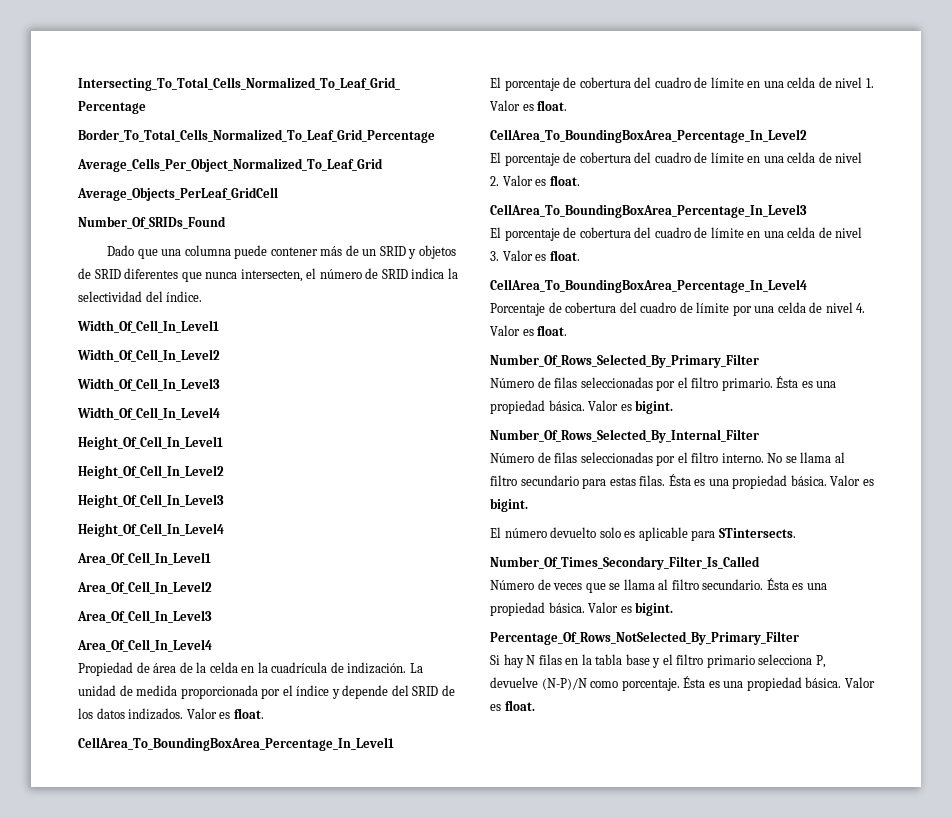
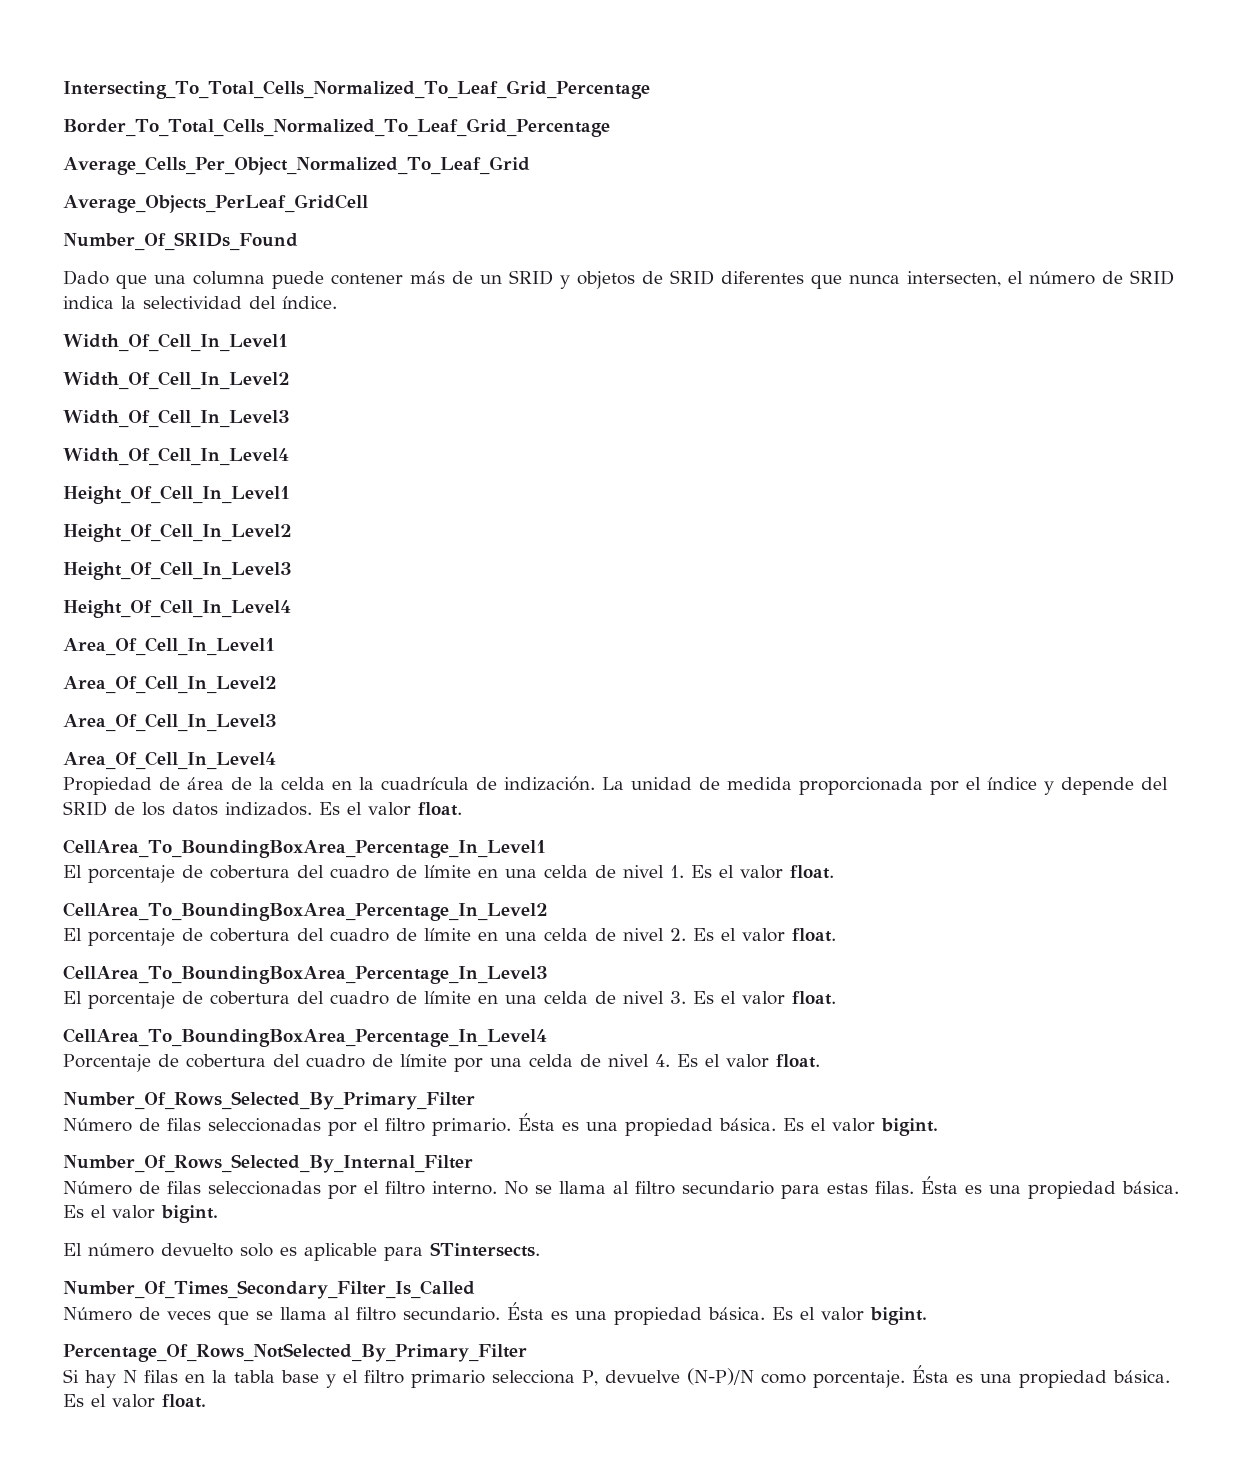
- La unidad de medida proporcionada por el índice y depende del SRID de los datos indizados. Valor es float.
+ La unidad de medida proporcionada por el índice y depende del SRID de los datos indizados. Es el valor float.
- El porcentaje de cobertura del cuadro de límite en una celda de nivel 1. Valor es float.
+ El porcentaje de cobertura del cuadro de límite en una celda de nivel 1. Es el valor float.
- El porcentaje de cobertura del cuadro de límite en una celda de nivel 2. Valor es float.
+ El porcentaje de cobertura del cuadro de límite en una celda de nivel 2. Es el valor float.
- El porcentaje de cobertura del cuadro de límite en una celda de nivel 3. Valor es float.
+ El porcentaje de cobertura del cuadro de límite en una celda de nivel 3. Es el valor float.
- Porcentaje de cobertura del cuadro de límite por una celda de nivel 4. Valor es float.
+ Porcentaje de cobertura del cuadro de límite por una celda de nivel 4. Es el valor float.
- Número de filas seleccionadas por el filtro primario. Ésta es una propiedad básica. Valor es bigint.
+ Número de filas seleccionadas por el filtro primario. Ésta es una propiedad básica. Es el valor bigint.
- No se llama al filtro secundario para estas filas. Ésta es una propiedad básica. Valor es bigint.
+ No se llama al filtro secundario para estas filas. Ésta es una propiedad básica. Es el valor bigint.
- Número de veces que se llama al filtro secundario. Ésta es una propiedad básica. Valor es bigint.
+ Número de veces que se llama al filtro secundario. Ésta es una propiedad básica. Es el valor bigint.
- Ésta es una propiedad básica. Valor es float.
+ Ésta es una propiedad básica. Es el valor float.

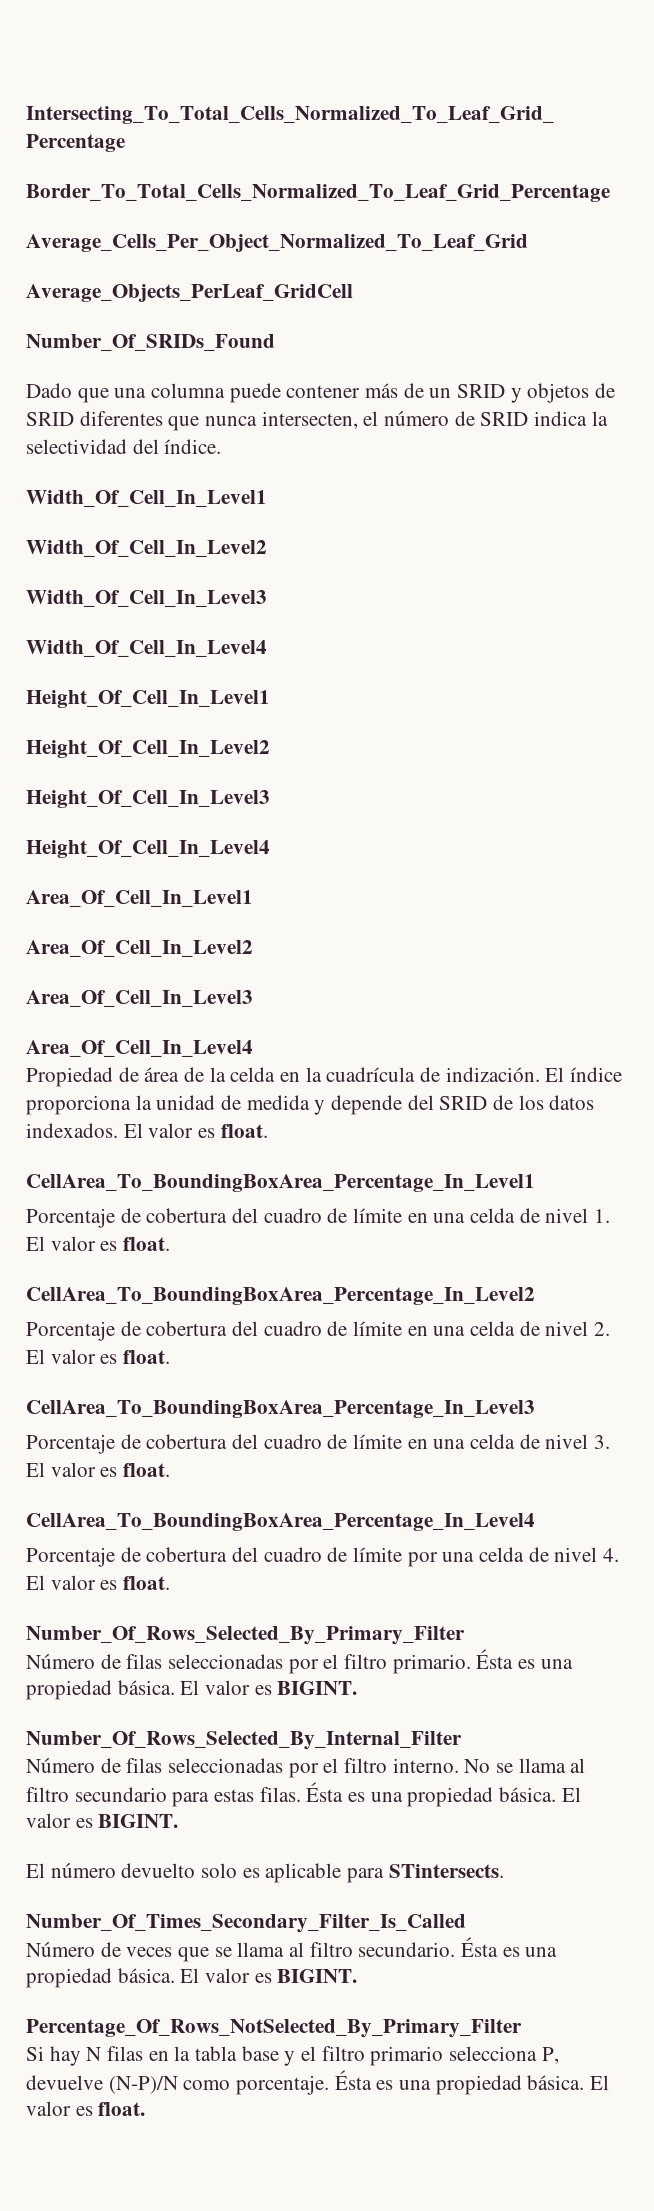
- La unidad de medida proporcionada por el índice y depende del SRID de los datos indizados. Es el valor float.
+ El índice proporciona la unidad de medida y depende del SRID de los datos indexados. El valor es float.
- El porcentaje de cobertura del cuadro de límite en una celda de nivel 1. Es el valor float.
+ Porcentaje de cobertura del cuadro de límite en una celda de nivel 1. El valor es float.
- El porcentaje de cobertura del cuadro de límite en una celda de nivel 2. Es el valor float.
+ Porcentaje de cobertura del cuadro de límite en una celda de nivel 2. El valor es float.
- El porcentaje de cobertura del cuadro de límite en una celda de nivel 3. Es el valor float.
+ Porcentaje de cobertura del cuadro de límite en una celda de nivel 3. El valor es float.
- Porcentaje de cobertura del cuadro de límite por una celda de nivel 4. Es el valor float.
+ Porcentaje de cobertura del cuadro de límite por una celda de nivel 4. El valor es float.
- Número de filas seleccionadas por el filtro primario. Ésta es una propiedad básica. Es el valor bigint.
+ Número de filas seleccionadas por el filtro primario. Ésta es una propiedad básica. El valor es BIGINT.
- No se llama al filtro secundario para estas filas. Ésta es una propiedad básica. Es el valor bigint.
+ No se llama al filtro secundario para estas filas. Ésta es una propiedad básica. El valor es BIGINT.
- Número de veces que se llama al filtro secundario. Ésta es una propiedad básica. Es el valor bigint.
+ Número de veces que se llama al filtro secundario. Ésta es una propiedad básica. El valor es BIGINT.
- Ésta es una propiedad básica. Es el valor float.
+ Ésta es una propiedad básica. El valor es float.

